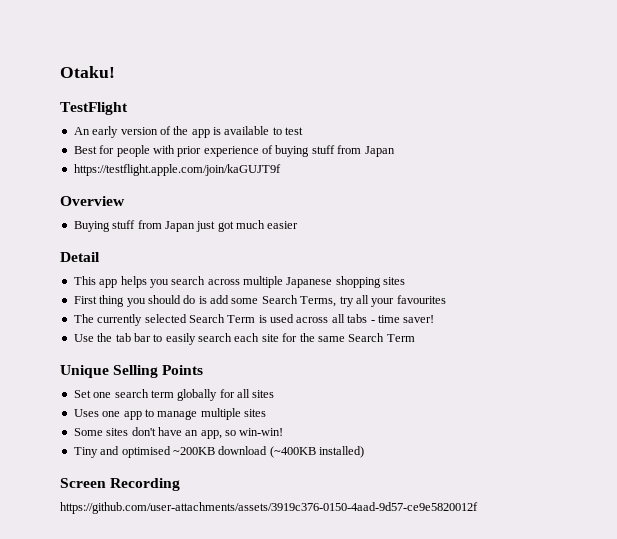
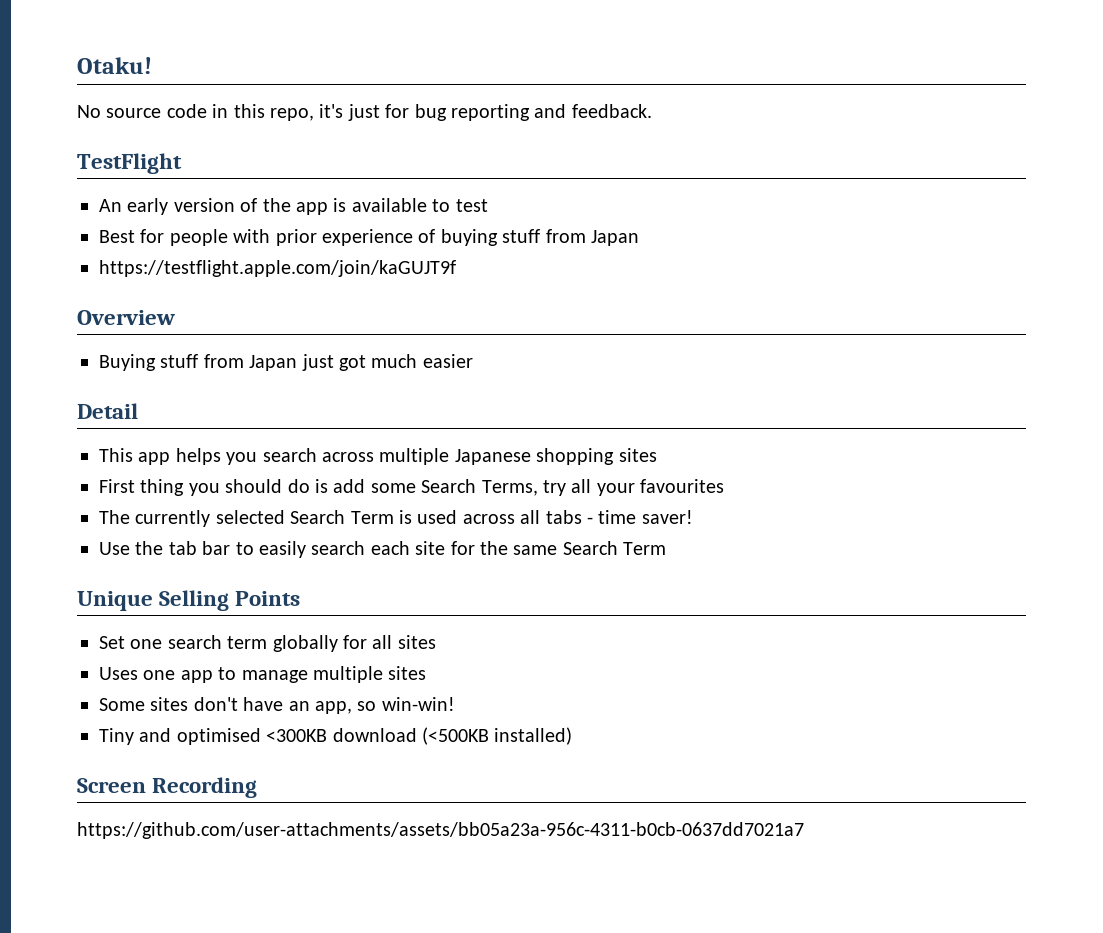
+ No source code in this repo, it's just for bug reporting and feedback.
- Tiny and optimised ~200KB download (~400KB installed)
+ Tiny and optimised <300KB download (<500KB installed)
- https://github.com/user-attachments/assets/3919c376-0150-4aad-9d57-ce9e5820012f
+ https://github.com/user-attachments/assets/bb05a23a-956c-4311-b0cb-0637dd7021a7

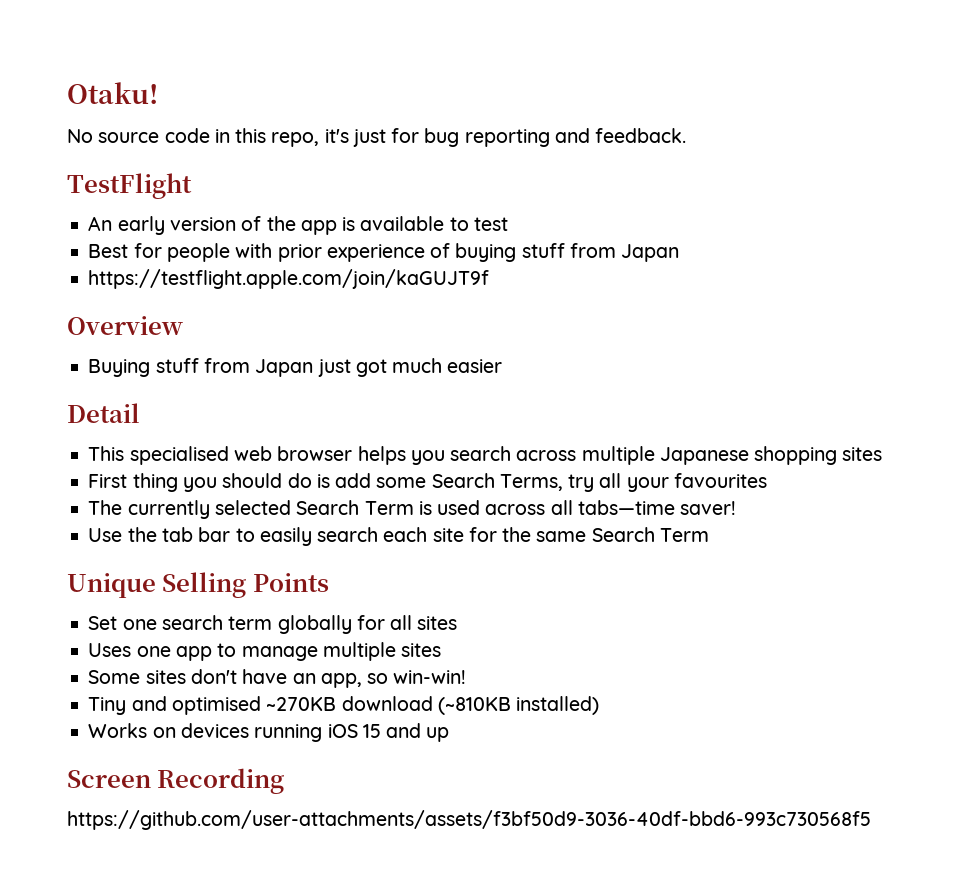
- This app helps you search across multiple Japanese shopping sites
+ This specialised web browser helps you search across multiple Japanese shopping sites
- The currently selected Search Term is used across all tabs - time saver!
+ The currently selected Search Term is used across all tabs—time saver!
- Tiny and optimised <300KB download (<500KB installed)
+ Tiny and optimised ~270KB download (~810KB installed)
+ Works on devices running iOS 15 and up
- https://github.com/user-attachments/assets/bb05a23a-956c-4311-b0cb-0637dd7021a7
+ https://github.com/user-attachments/assets/f3bf50d9-3036-40df-bbd6-993c730568f5

